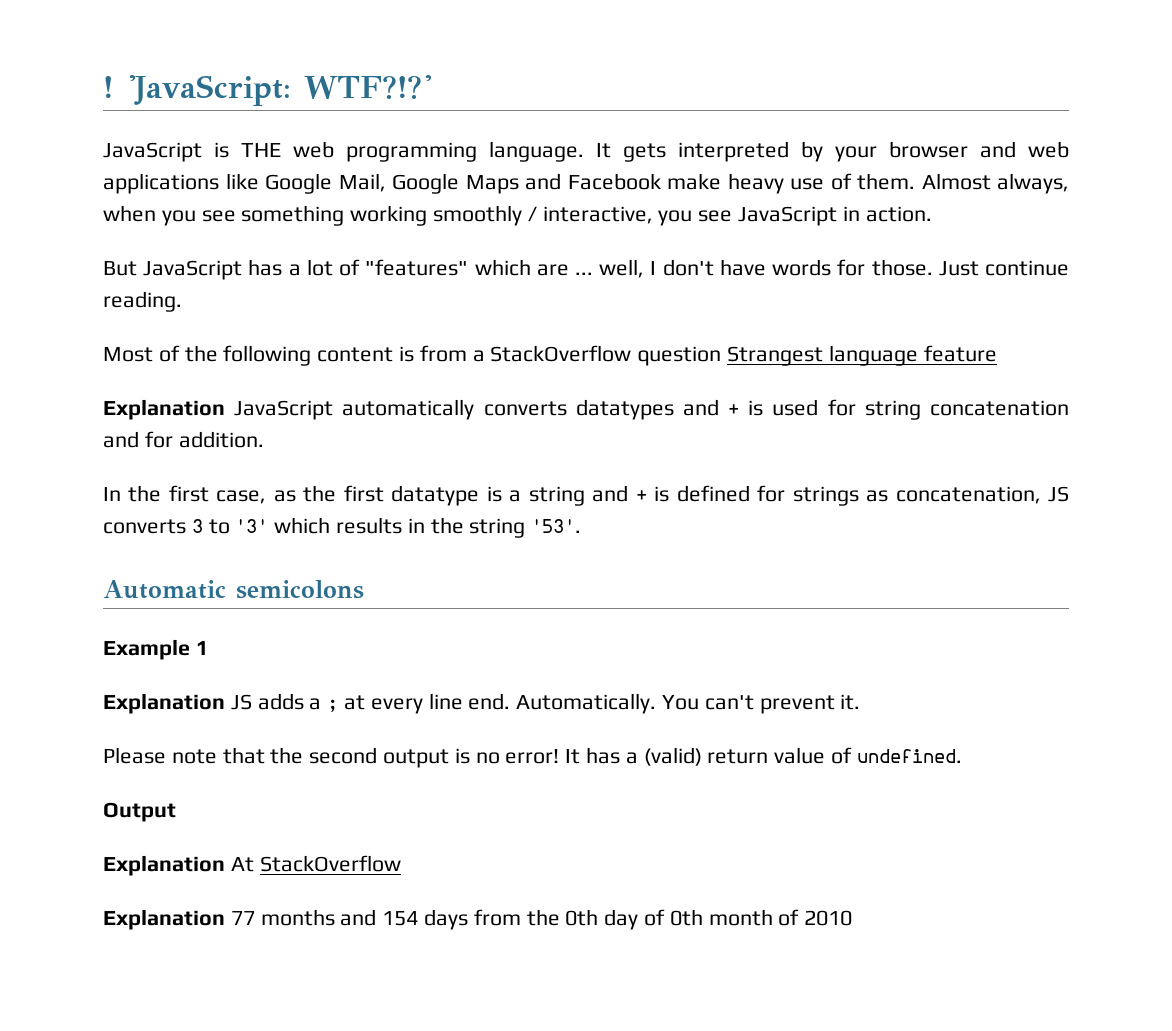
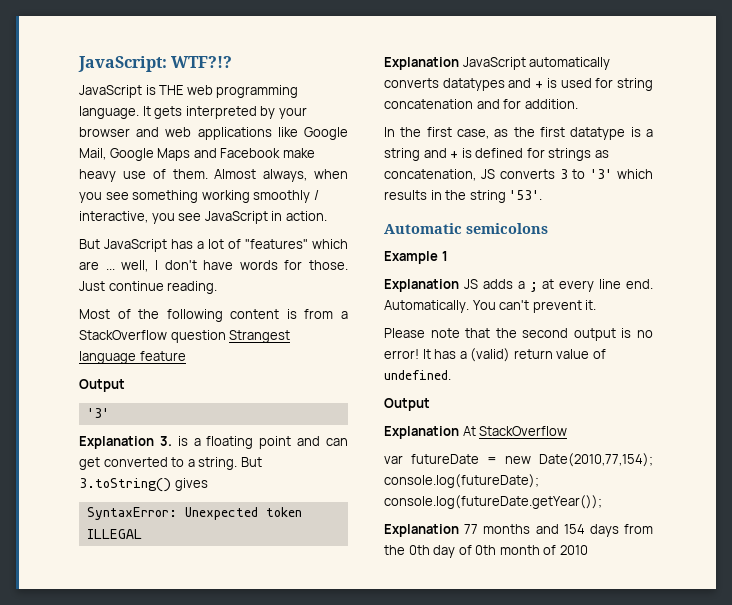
- ! 'JavaScript: WTF?!?'
+ JavaScript: WTF?!?
  Most of the following content is from a StackOverflow question Strangest language feature
+ Output
+ '3'
+ Explanation 3. is a floating point and can get converted to a string. But 3.toString() gives
+ SyntaxError: Unexpected token ILLEGAL
+ var futureDate = new Date(2010,77,154); console.log(futureDate); console.log(futureDate.getYear());

